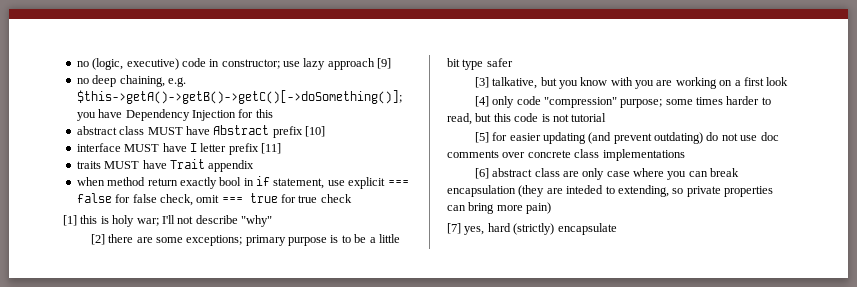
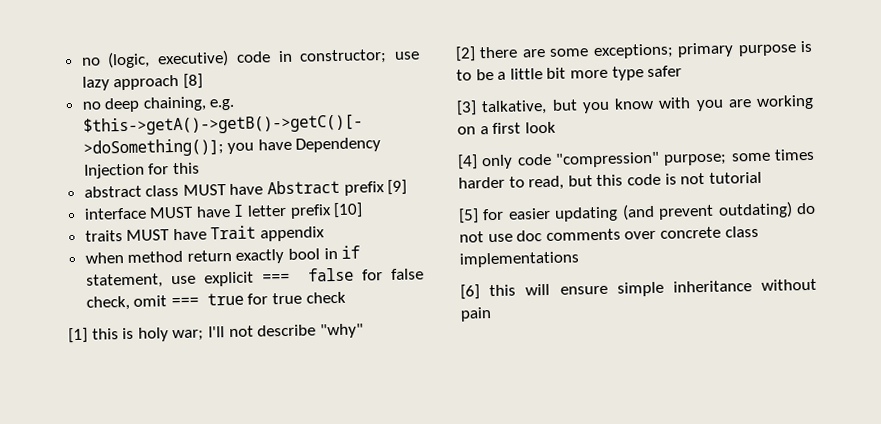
- no (logic, executive) code in constructor; use lazy approach [9]
+ no (logic, executive) code in constructor; use lazy approach [8]
- abstract class MUST have Abstract prefix [10]
+ abstract class MUST have Abstract prefix [9]
- interface MUST have I letter prefix [11]
+ interface MUST have I letter prefix [10]
- [2] there are some exceptions; primary purpose is to be a little bit type safer
+ [2] there are some exceptions; primary purpose is to be a little bit more type safer
- [6] abstract class are only case where you can break encapsulation (they are inteded to extending, so private properties can bring more pain)
- [7] yes, hard (strictly) encapsulate
+ [6] this will ensure simple inheritance without pain

